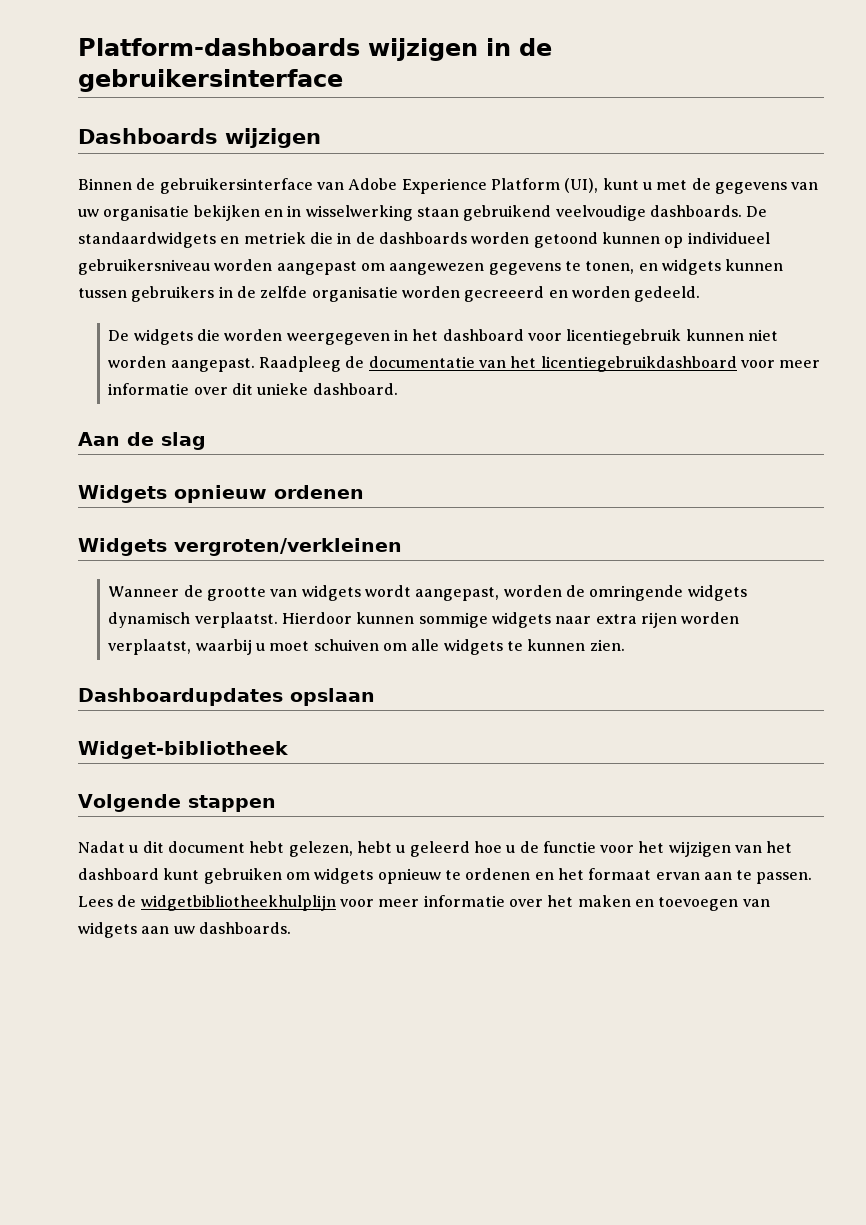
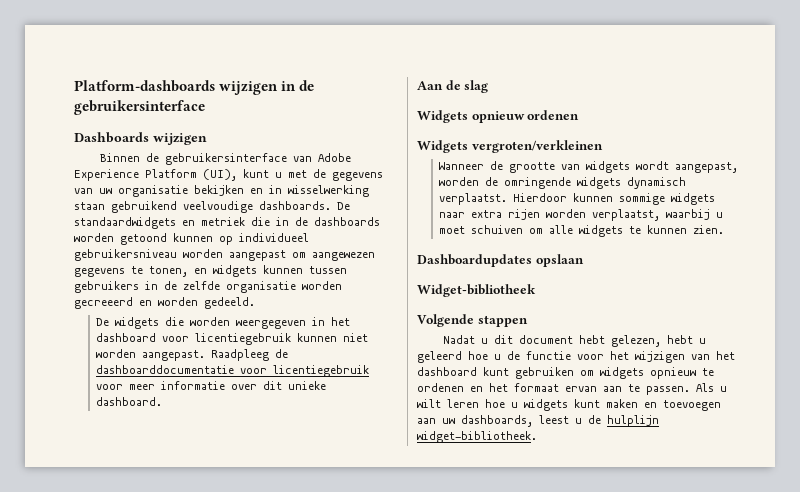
- Raadpleeg de documentatie van het licentiegebruikdashboard voor meer informatie over dit unieke dashboard.
+ Raadpleeg de dashboarddocumentatie voor licentiegebruik voor meer informatie over dit unieke dashboard.
- Lees de widgetbibliotheekhulplijn voor meer informatie over het maken en toevoegen van widgets aan uw dashboards.
+ Als u wilt leren hoe u widgets kunt maken en toevoegen aan uw dashboards, leest u de hulplijn widget-bibliotheek.

